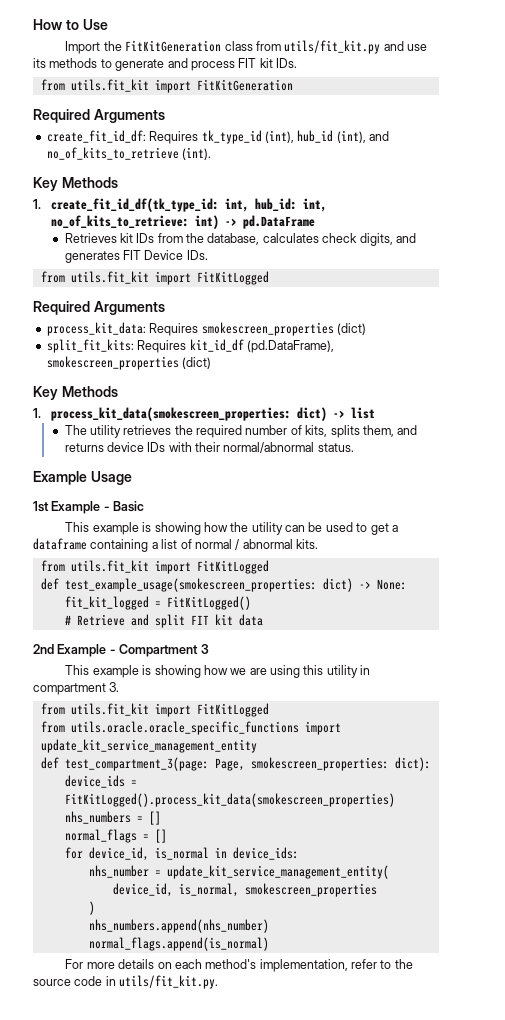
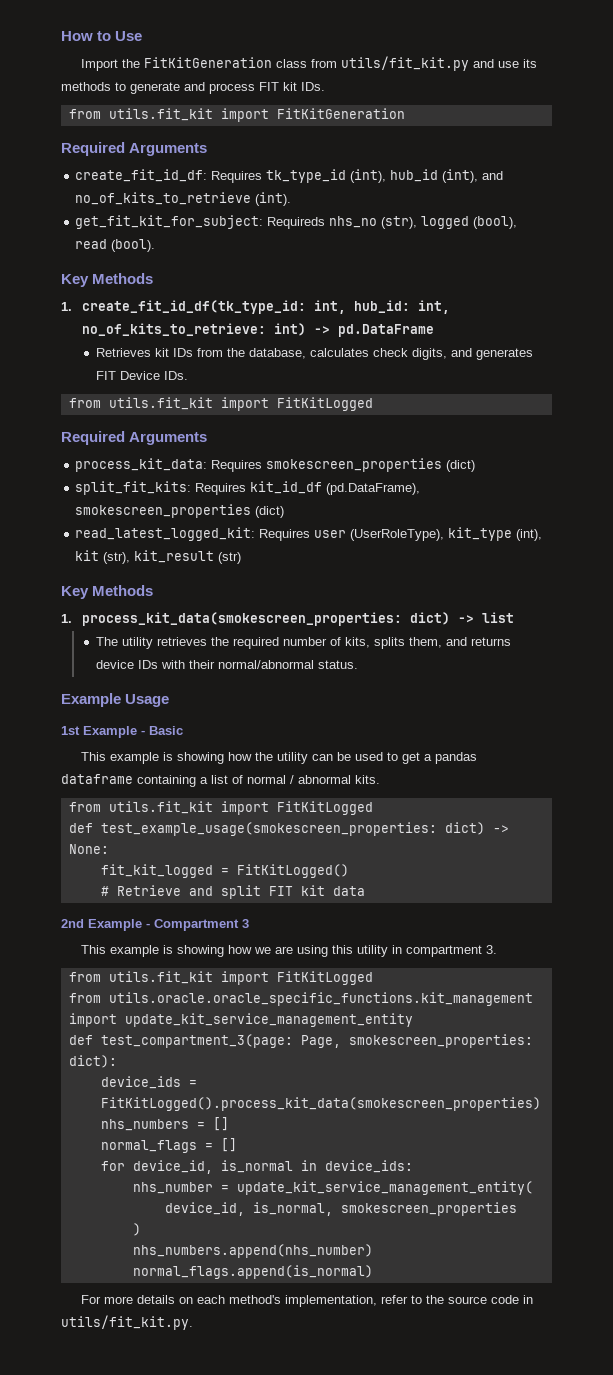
+ get_fit_kit_for_subject: Requireds nhs_no (str), logged (bool), read (bool).
+ read_latest_logged_kit: Requires user (UserRoleType), kit_type (int), kit (str), kit_result (str)
- This example is showing how the utility can be used to get a dataframe containing a list of normal / abnormal kits.
+ This example is showing how the utility can be used to get a pandas dataframe containing a list of normal / abnormal kits.
- from utils.oracle.oracle_specific_functions import update_kit_service_management_entity
+ from utils.oracle.oracle_specific_functions.kit_management import update_kit_service_management_entity

